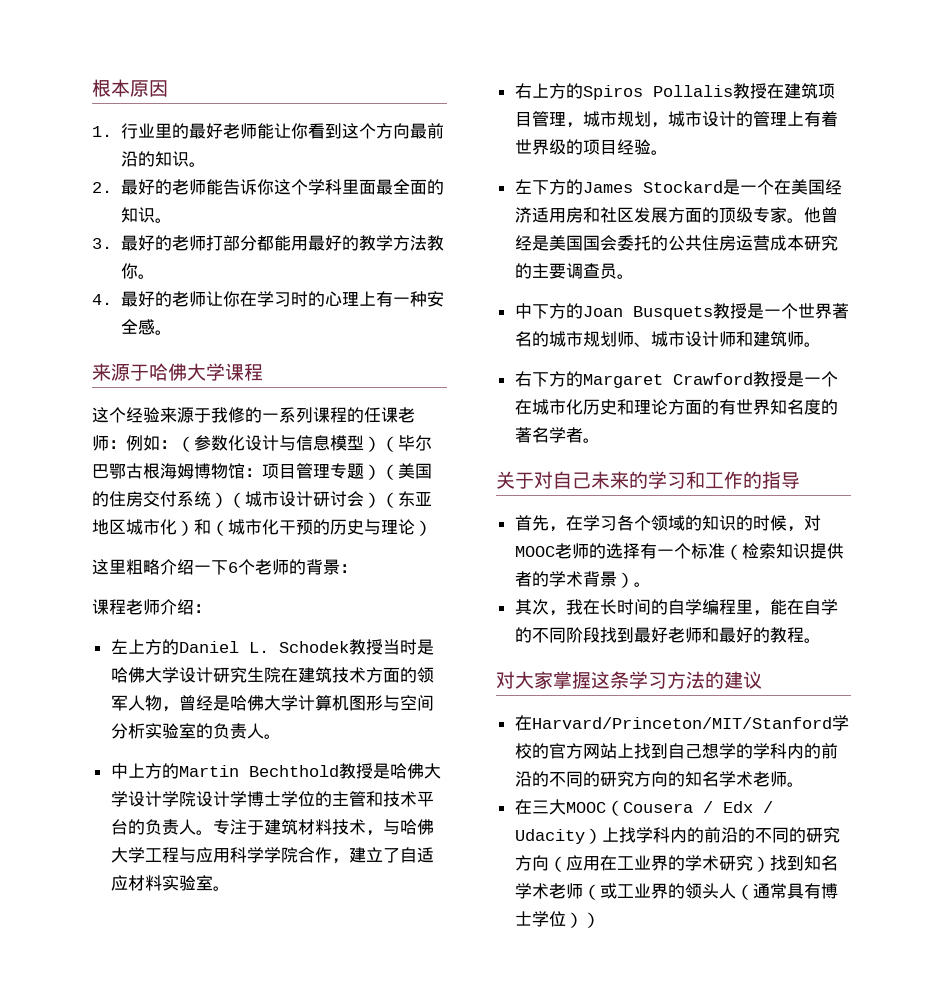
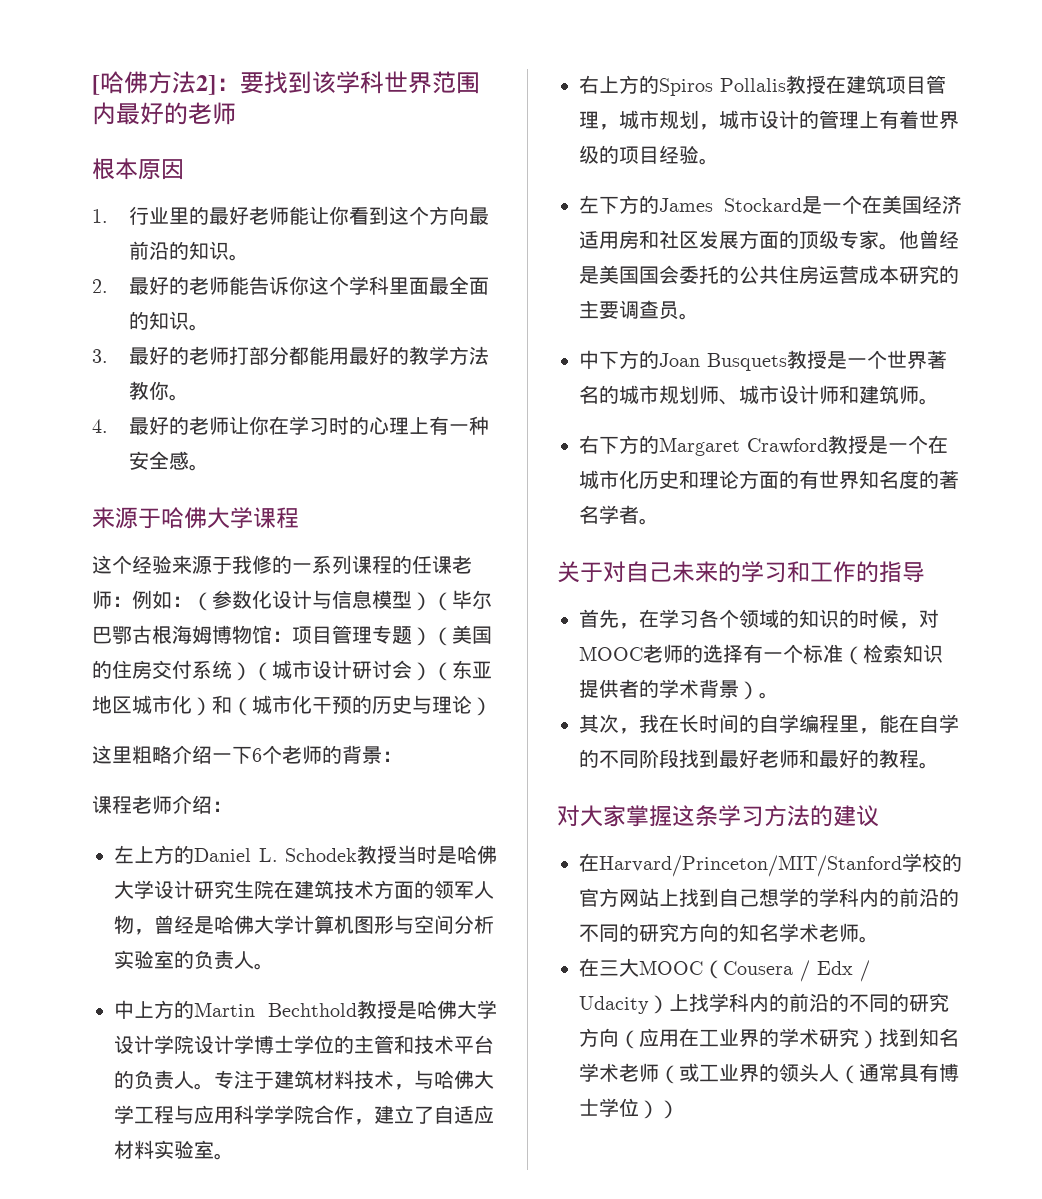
+ [哈佛方法2]：要找到该学科世界范围内最好的老师

